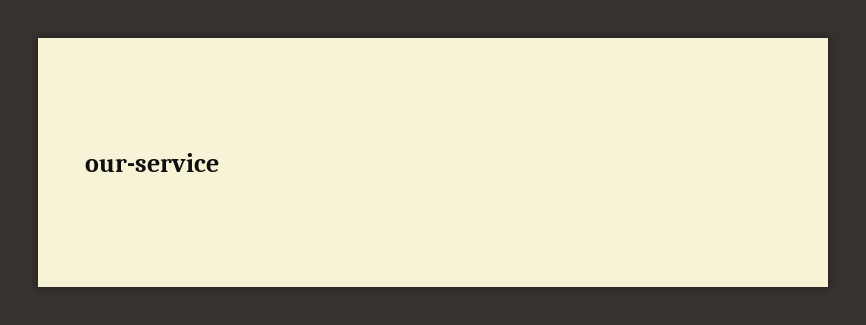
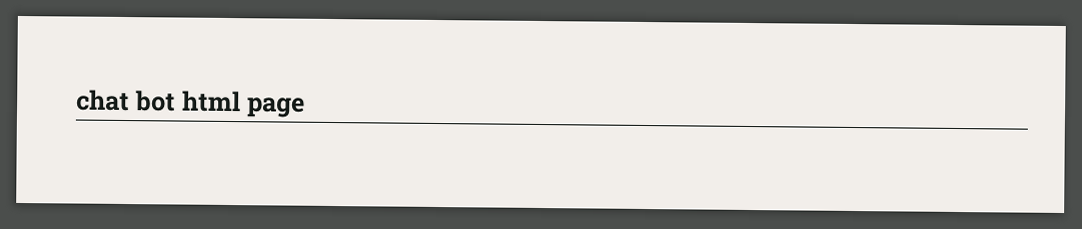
- our-service
+ chat bot html page

